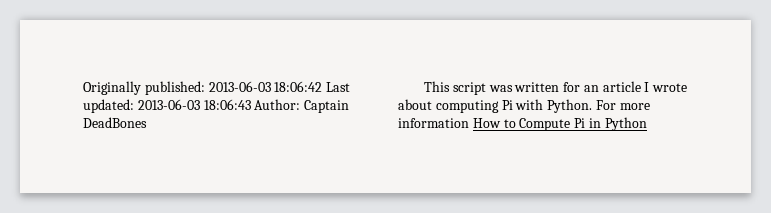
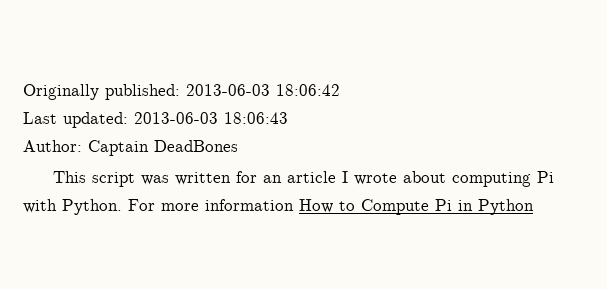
- Originally published: 2013-06-03 18:06:42 Last updated: 2013-06-03 18:06:43 Author: Captain DeadBones
+ Originally published: 2013-06-03 18:06:42
+ Last updated: 2013-06-03 18:06:43
+ Author: Captain DeadBones

